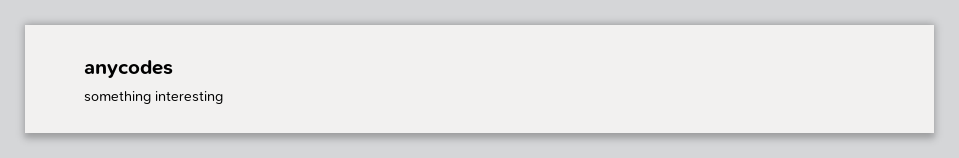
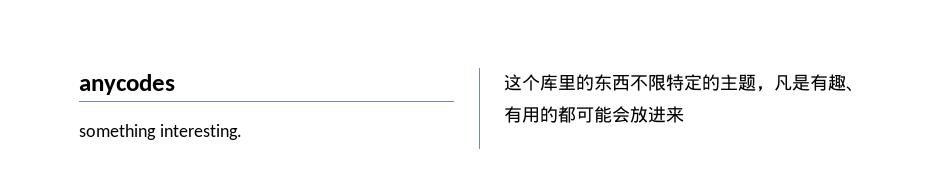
- something interesting
+ something interesting.
+ 这个库里的东西不限特定的主题，凡是有趣、有用的都可能会放进来

